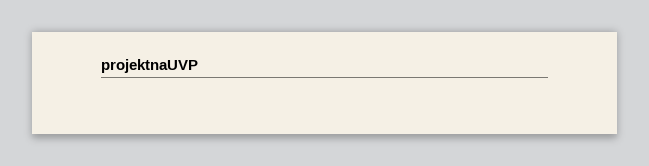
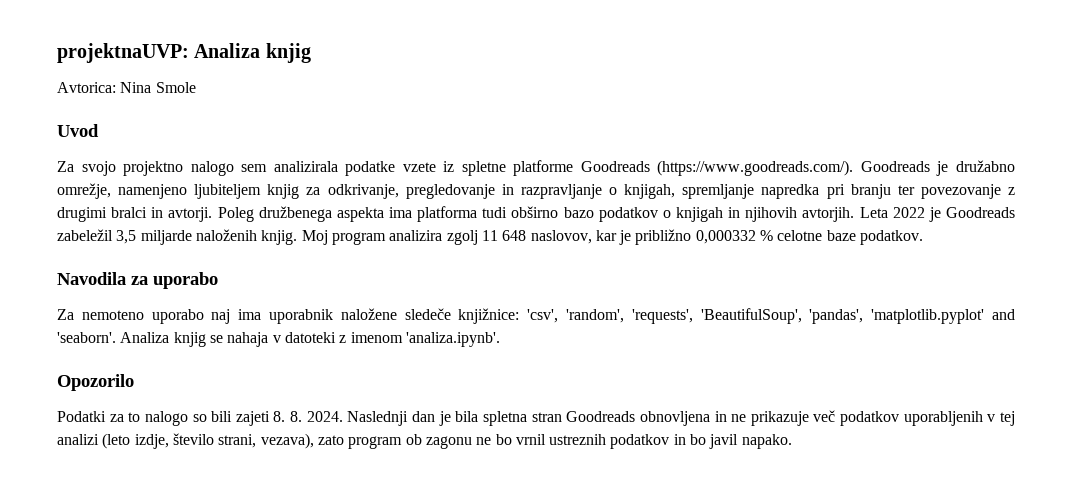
- projektnaUVP
+ projektnaUVP: Analiza knjig
+ Avtorica: Nina Smole
+ Uvod
+ Za svojo projektno nalogo sem analizirala podatke vzete iz spletne platforme Goodreads (https://www.goodreads.com/). Goodreads je družabno omrežje, namenjeno ljubiteljem knjig za odkrivanje, pregledovanje in razpravljanje o knjigah, spremljanje napredka pri branju ter povezovanje z drugimi bralci in avtorji. Poleg družbenega aspekta ima platforma tudi obširno bazo podatkov o knjigah in njihovih avtorjih. Leta 2022 je Goodreads zabeležil 3,5 miljarde naloženih knjig. Moj program analizira zgolj 11 648 naslovov, kar je približno 0,000332 % celotne baze podatkov.
+ Navodila za uporabo
+ Za nemoteno uporabo naj ima uporabnik naložene sledeče knjižnice: 'csv', 'random', 'requests', 'BeautifulSoup', 'pandas', 'matplotlib.pyplot' and 'seaborn'. Analiza knjig se nahaja v datoteki z imenom 'analiza.ipynb'.
+ Opozorilo
+ Podatki za to nalogo so bili zajeti 8. 8. 2024. Naslednji dan je bila spletna stran Goodreads obnovljena in ne prikazuje več podatkov uporabljenih v tej analizi (leto izdje, število strani, vezava), zato program ob zagonu ne bo vrnil ustreznih podatkov in bo javil napako.

